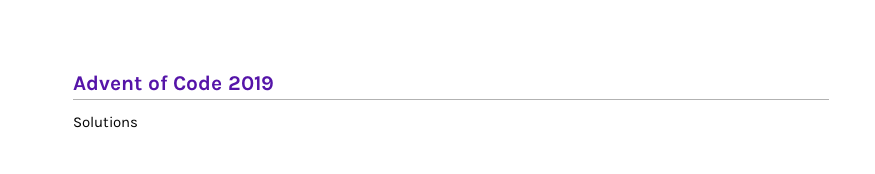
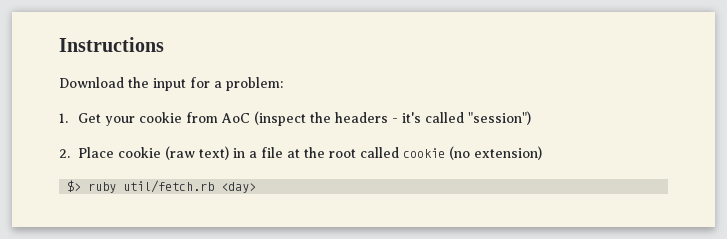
- Advent of Code 2019
- Solutions
+ Instructions
+ Download the input for a problem:
+ 1. Get your cookie from AoC (inspect the headers - it's called "session")
+ 2. Place cookie (raw text) in a file at the root called cookie (no extension)
+ $> ruby util/fetch.rb <day>

